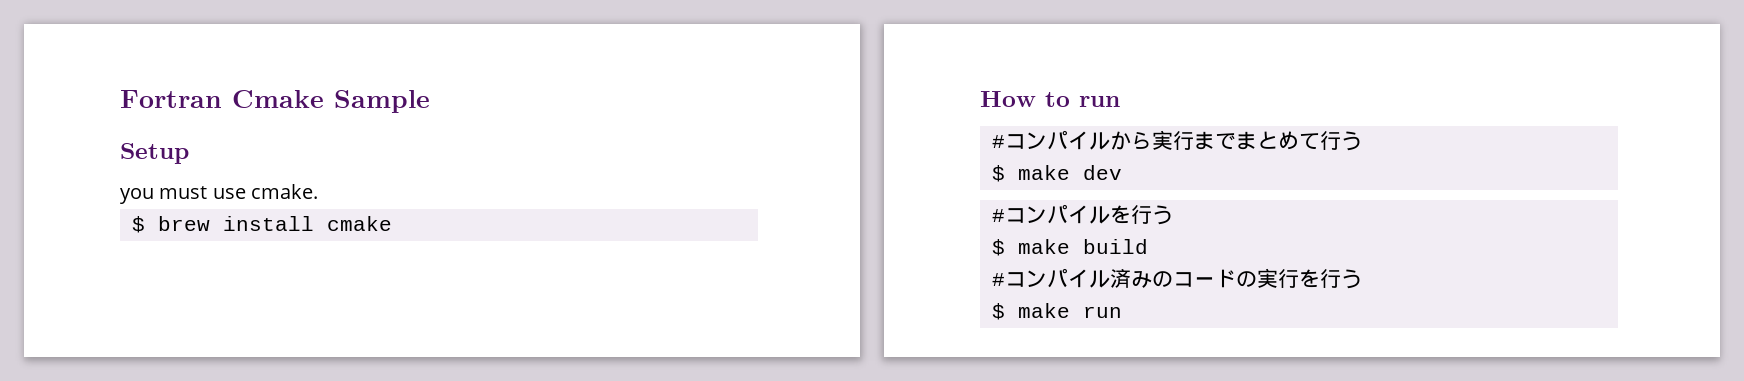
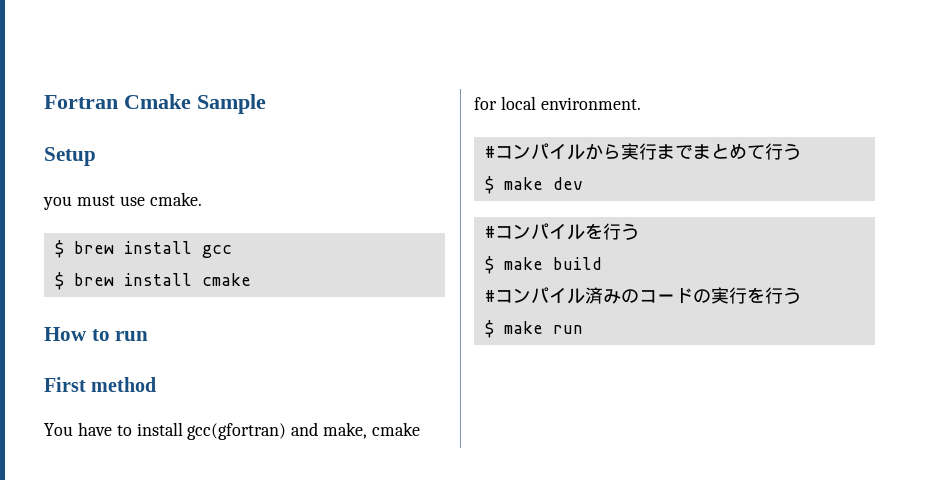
+ $ brew install gcc
+ First method
+ You have to install gcc(gfortran) and make, cmake for local environment.

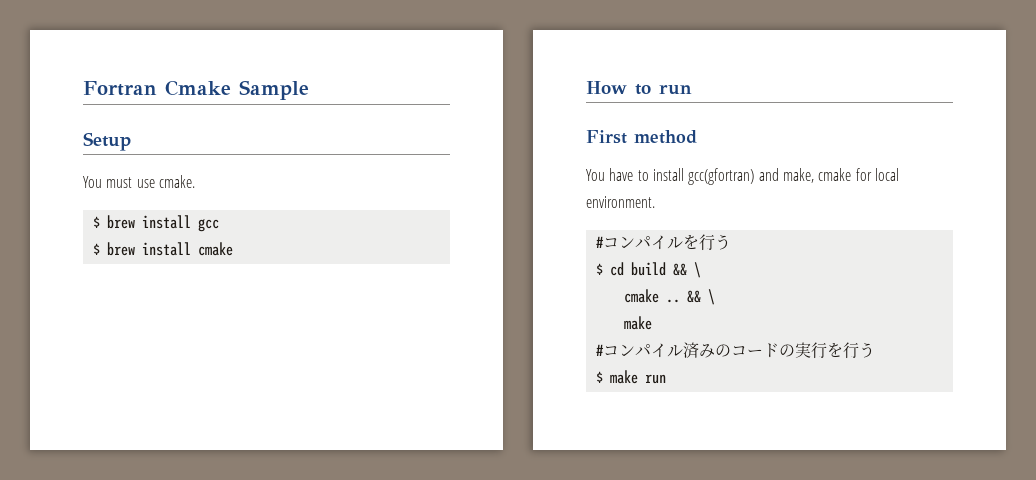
- you must use cmake.
+ You must use cmake.
- #コンパイルから実行までまとめて行う
- $ make dev
- $ make build
+ $ cd build && \
+ cmake .. && \
+ make

